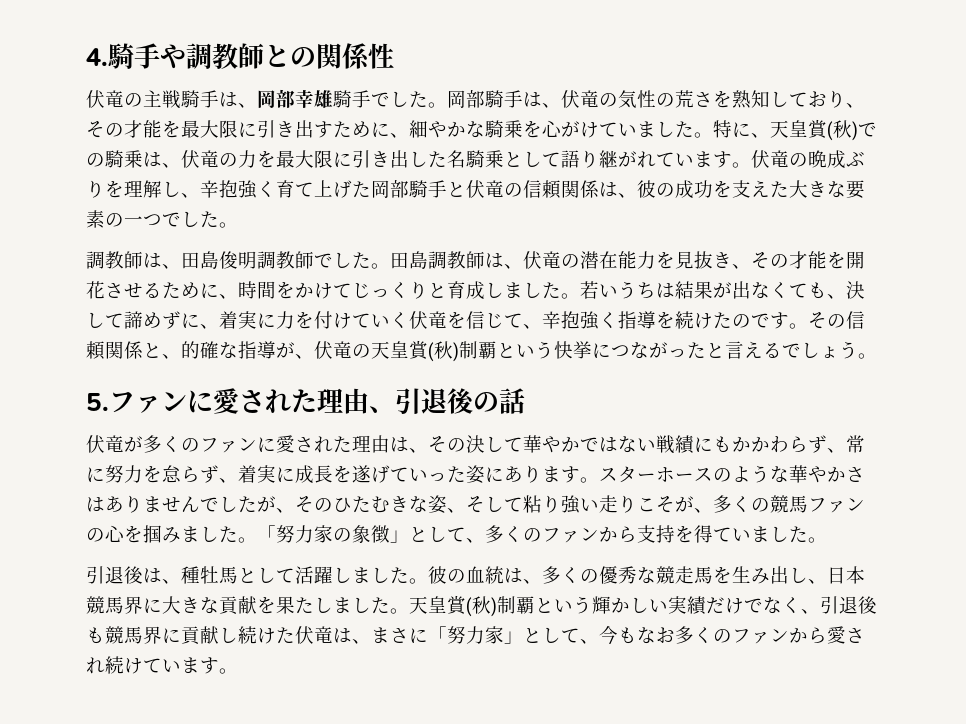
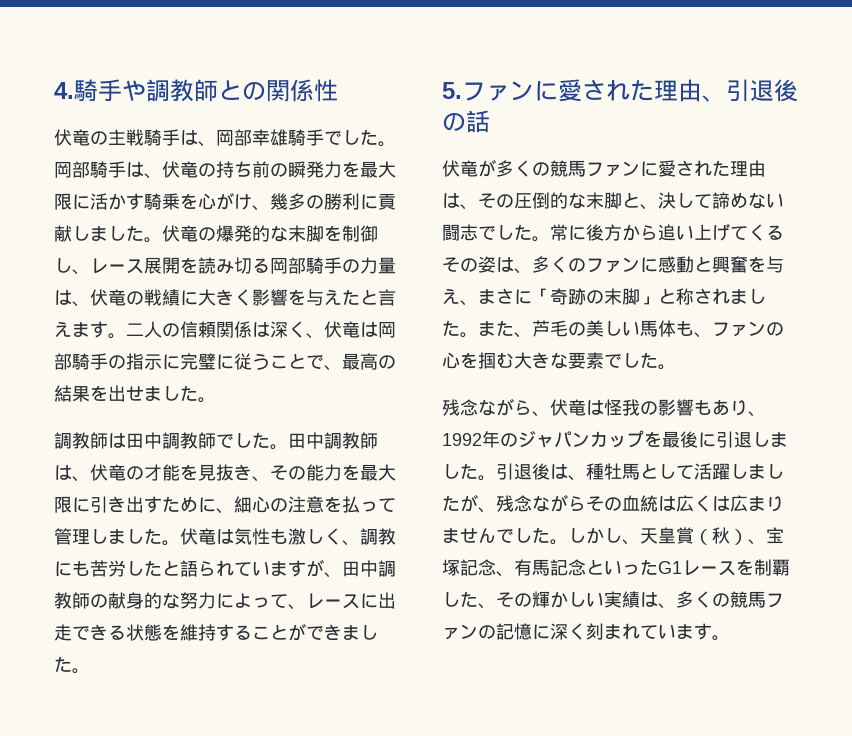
- 岡部騎手は、伏竜の気性の荒さを熟知しており、その才能を最大限に引き出すために、細やかな騎乗を心がけていました。特に、天皇賞(秋)での騎乗は、伏竜の力を最大限に引き出した名騎乗として語り継がれています。伏竜の晩成ぶりを理解し、辛抱強く育て上げた岡部騎手と伏竜の信頼関係は、彼の成功を支えた大きな要素の一つでした。
- 調教師は、田島俊明調教師でした。田島調教師は、伏竜の潜在能力を見抜き、その才能を開花させるために、時間をかけてじっくりと育成しました。若いうちは結果が出なくても、決して諦めずに、着実に力を付けていく伏竜を信じて、辛抱強く指導を続けたのです。その信頼関係と、的確な指導が、伏竜の天皇賞(秋)制覇という快挙につながったと言えるでしょう。
+ 岡部騎手は、伏竜の持ち前の瞬発力を最大限に活かす騎乗を心がけ、幾多の勝利に貢献しました。伏竜の爆発的な末脚を制御し、レース展開を読み切る岡部騎手の力量は、伏竜の戦績に大きく影響を与えたと言えます。二人の信頼関係は深く、伏竜は岡部騎手の指示に完璧に従うことで、最高の結果を出せました。
+ 調教師は田中調教師でした。田中調教師は、伏竜の才能を見抜き、その能力を最大限に引き出すために、細心の注意を払って管理しました。伏竜は気性も激しく、調教にも苦労したと語られていますが、田中調教師の献身的な努力によって、レースに出走できる状態を維持することができました。
- 伏竜が多くのファンに愛された理由は、その決して華やかではない戦績にもかかわらず、常に努力を怠らず、着実に成長を遂げていった姿にあります。スターホースのような華やかさはありませんでしたが、そのひたむきな姿、そして粘り強い走りこそが、多くの競馬ファンの心を掴みました。「努力家の象徴」として、多くのファンから支持を得ていました。
- 引退後は、種牡馬として活躍しました。彼の血統は、多くの優秀な競走馬を生み出し、日本競馬界に大きな貢献を果たしました。天皇賞(秋)制覇という輝かしい実績だけでなく、引退後も競馬界に貢献し続けた伏竜は、まさに「努力家」として、今もなお多くのファンから愛され続けています。
+ 伏竜が多くの競馬ファンに愛された理由は、その圧倒的な末脚と、決して諦めない闘志でした。常に後方から追い上げてくるその姿は、多くのファンに感動と興奮を与え、まさに「奇跡の末脚」と称されました。また、芦毛の美しい馬体も、ファンの心を掴む大きな要素でした。
+ 残念ながら、伏竜は怪我の影響もあり、1992年のジャパンカップを最後に引退しました。引退後は、種牡馬として活躍しましたが、残念ながらその血統は広くは広まりませんでした。しかし、天皇賞（秋）、宝塚記念、有馬記念といったG1レースを制覇した、その輝かしい実績は、多くの競馬ファンの記憶に深く刻まれています。

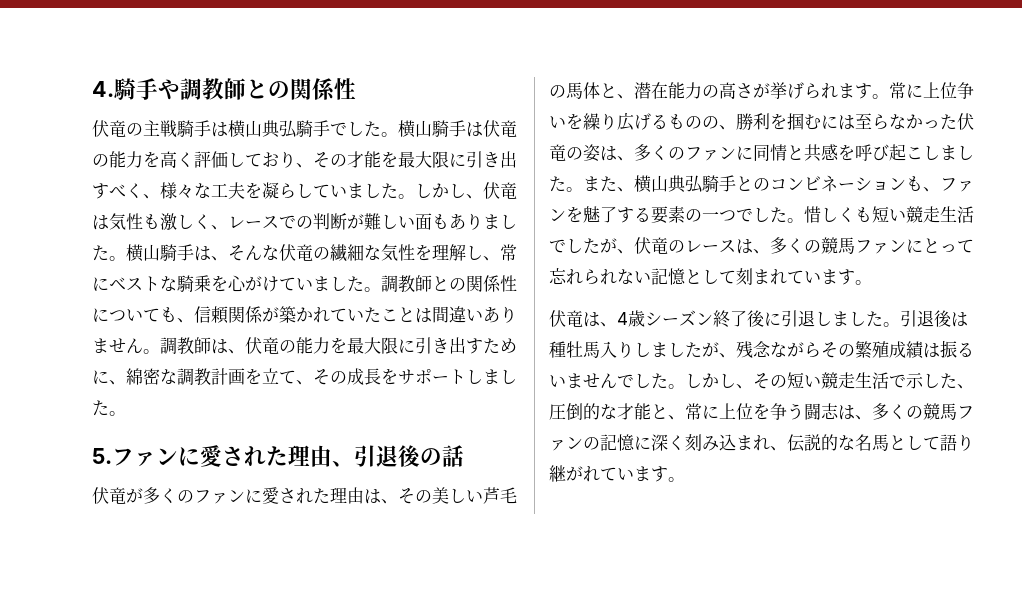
- 伏竜の主戦騎手は、岡部幸雄騎手でした。
+ 伏竜の主戦騎手は横山典弘騎手でした。
- 岡部騎手は、伏竜の持ち前の瞬発力を最大限に活かす騎乗を心がけ、幾多の勝利に貢献しました。伏竜の爆発的な末脚を制御し、レース展開を読み切る岡部騎手の力量は、伏竜の戦績に大きく影響を与えたと言えます。二人の信頼関係は深く、伏竜は岡部騎手の指示に完璧に従うことで、最高の結果を出せました。
- 調教師は田中調教師でした。田中調教師は、伏竜の才能を見抜き、その能力を最大限に引き出すために、細心の注意を払って管理しました。伏竜は気性も激しく、調教にも苦労したと語られていますが、田中調教師の献身的な努力によって、レースに出走できる状態を維持することができました。
+ 横山騎手は伏竜の能力を高く評価しており、その才能を最大限に引き出すべく、様々な工夫を凝らしていました。しかし、伏竜は気性も激しく、レースでの判断が難しい面もありました。横山騎手は、そんな伏竜の繊細な気性を理解し、常にベストな騎乗を心がけていました。調教師との関係性についても、信頼関係が築かれていたことは間違いありません。調教師は、伏竜の能力を最大限に引き出すために、綿密な調教計画を立て、その成長をサポートしました。
- 伏竜が多くの競馬ファンに愛された理由は、その圧倒的な末脚と、決して諦めない闘志でした。常に後方から追い上げてくるその姿は、多くのファンに感動と興奮を与え、まさに「奇跡の末脚」と称されました。また、芦毛の美しい馬体も、ファンの心を掴む大きな要素でした。
- 残念ながら、伏竜は怪我の影響もあり、1992年のジャパンカップを最後に引退しました。
+ 伏竜が多くのファンに愛された理由は、その美しい芦毛の馬体と、潜在能力の高さが挙げられます。常に上位争いを繰り広げるものの、勝利を掴むには至らなかった伏竜の姿は、多くのファンに同情と共感を呼び起こしました。また、横山典弘騎手とのコンビネーションも、ファンを魅了する要素の一つでした。惜しくも短い競走生活でしたが、伏竜のレースは、多くの競馬ファンにとって忘れられない記憶として刻まれています。
+ 伏竜は、4歳シーズン終了後に引退しました。
- 引退後は、種牡馬として活躍しましたが、残念ながらその血統は広くは広まりませんでした。
+ 引退後は種牡馬入りしましたが、残念ながらその繁殖成績は振るいませんでした。
- しかし、天皇賞（秋）、宝塚記念、有馬記念といったG1レースを制覇した、その輝かしい実績は、多くの競馬ファンの記憶に深く刻まれています。
+ しかし、その短い競走生活で示した、圧倒的な才能と、常に上位を争う闘志は、多くの競馬ファンの記憶に深く刻み込まれ、伝説的な名馬として語り継がれています。

